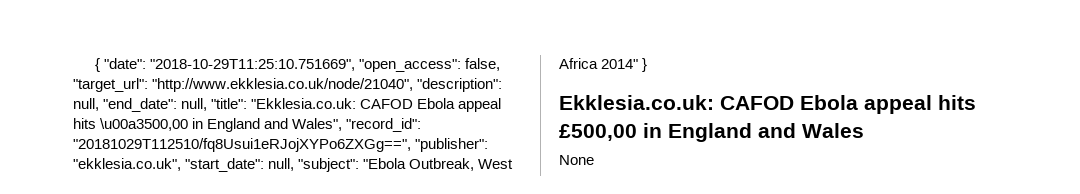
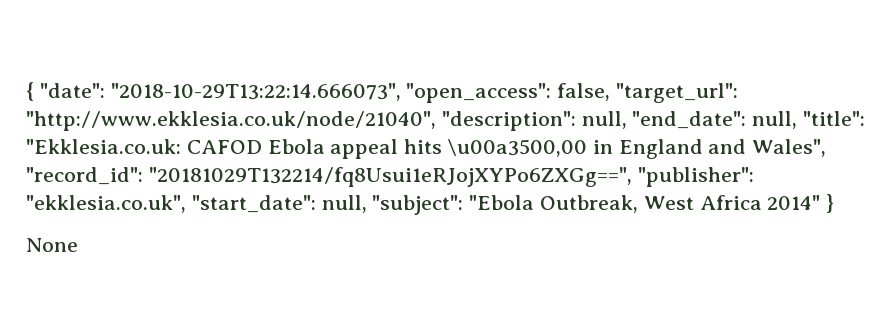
- { "date": "2018-10-29T11:25:10.751669", "open_access": false, "target_url": "http://www.ekklesia.co.uk/node/21040", "description": null, "end_date": null, "title": "Ekklesia.co.uk: CAFOD Ebola appeal hits \u00a3500,00 in England and Wales", "record_id": "20181029T112510/fq8Usui1eRJojXYPo6ZXGg==", "publisher": "ekklesia.co.uk", "start_date": null, "subject": "Ebola Outbreak, West Africa 2014" }
+ { "date": "2018-10-29T13:22:14.666073", "open_access": false, "target_url": "http://www.ekklesia.co.uk/node/21040", "description": null, "end_date": null, "title": "Ekklesia.co.uk: CAFOD Ebola appeal hits \u00a3500,00 in England and Wales", "record_id": "20181029T132214/fq8Usui1eRJojXYPo6ZXGg==", "publisher": "ekklesia.co.uk", "start_date": null, "subject": "Ebola Outbreak, West Africa 2014" }
- Ekklesia.co.uk: CAFOD Ebola appeal hits £500,00 in England and Wales

